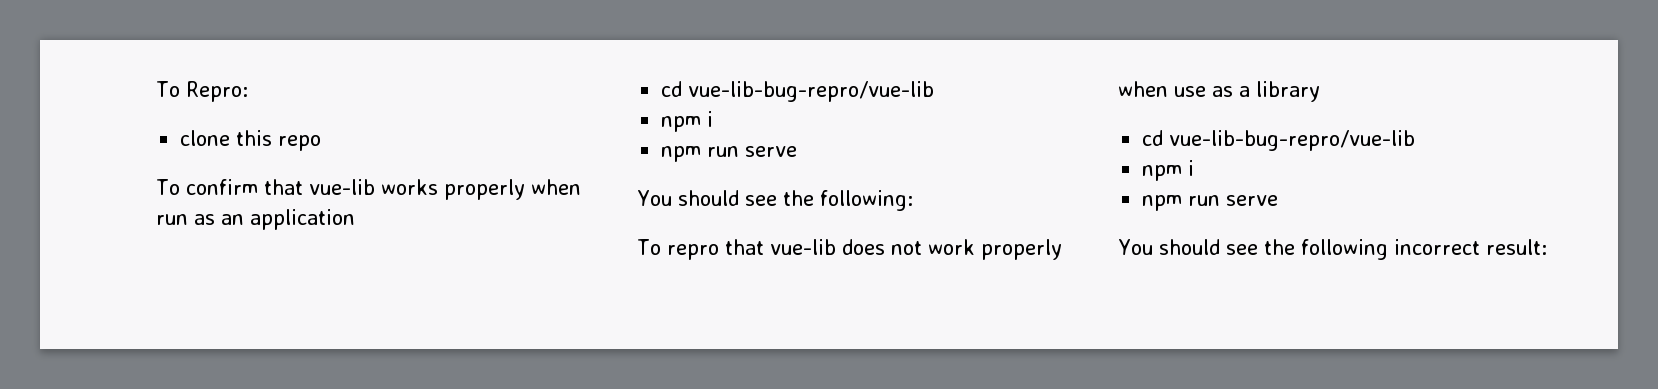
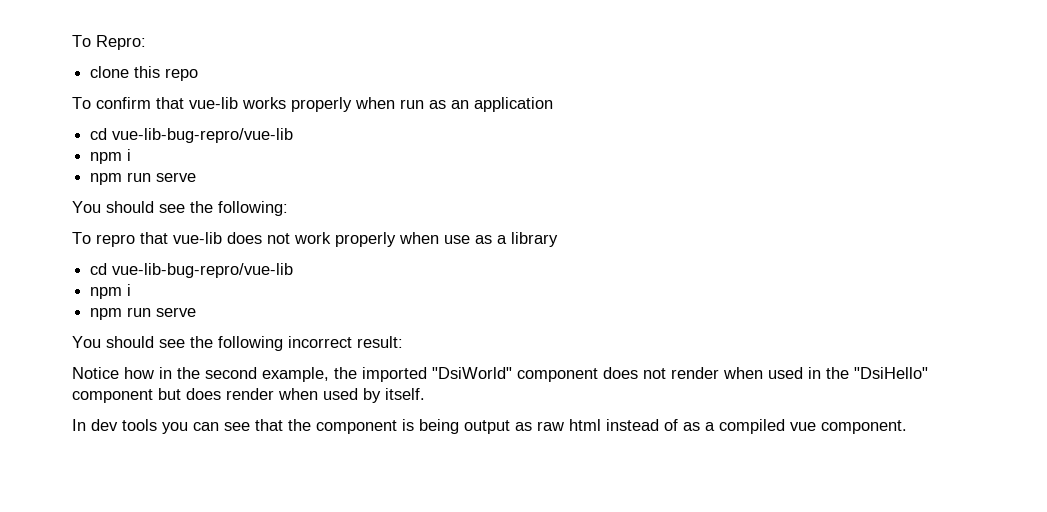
+ Notice how in the second example, the imported "DsiWorld" component does not render when used in the "DsiHello" component but does render when used by itself.
+ In dev tools you can see that the component is being output as raw html instead of as a compiled vue component.

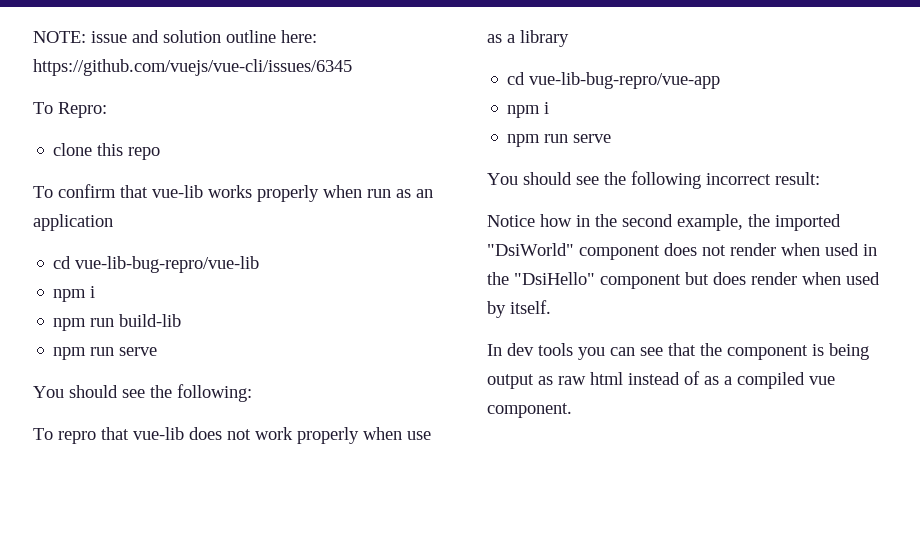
+ NOTE: issue and solution outline here: https://github.com/vuejs/vue-cli/issues/6345
+ npm run build-lib
  To repro that vue-lib does not work properly when use as a library
- cd vue-lib-bug-repro/vue-lib
+ cd vue-lib-bug-repro/vue-app

